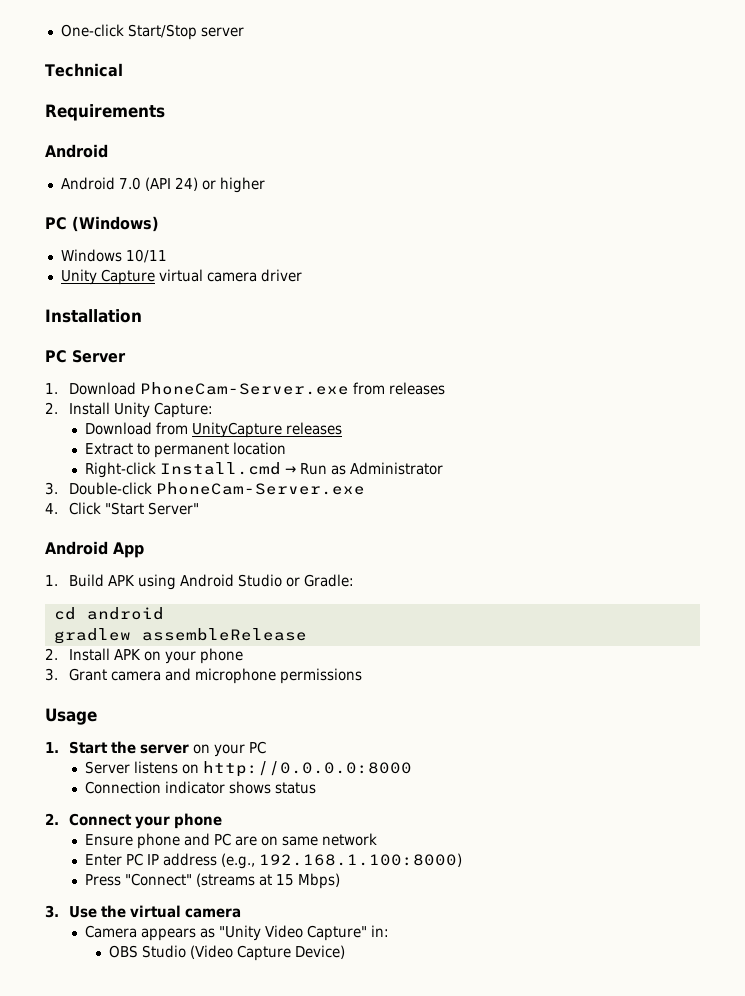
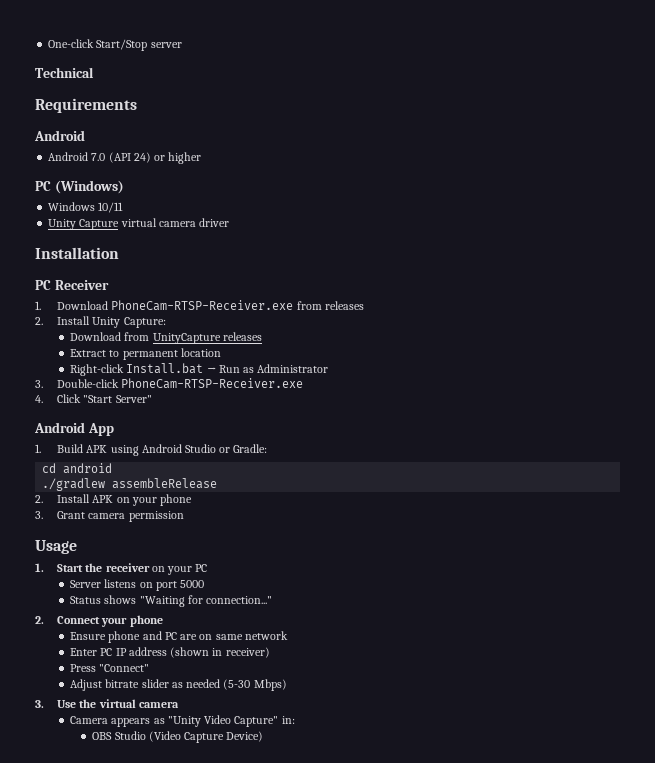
- PC Server
+ PC Receiver
- 1. Download PhoneCam-Server.exe from releases
+ 1. Download PhoneCam-RTSP-Receiver.exe from releases
- Right-click Install.cmd → Run as Administrator
+ Right-click Install.bat → Run as Administrator
- 3. Double-click PhoneCam-Server.exe
+ 3. Double-click PhoneCam-RTSP-Receiver.exe
- gradlew assembleRelease
+ ./gradlew assembleRelease
- 3. Grant camera and microphone permissions
+ 3. Grant camera permission
- 1. Start the server on your PC
+ 1. Start the receiver on your PC
- Server listens on http://0.0.0.0:8000
- Connection indicator shows status
+ Server listens on port 5000
+ Status shows "Waiting for connection..."
- Enter PC IP address (e.g., 192.168.1.100:8000)
+ Enter PC IP address (shown in receiver)
- Press "Connect" (streams at 15 Mbps)
+ Press "Connect"
+ Adjust bitrate slider as needed (5-30 Mbps)

